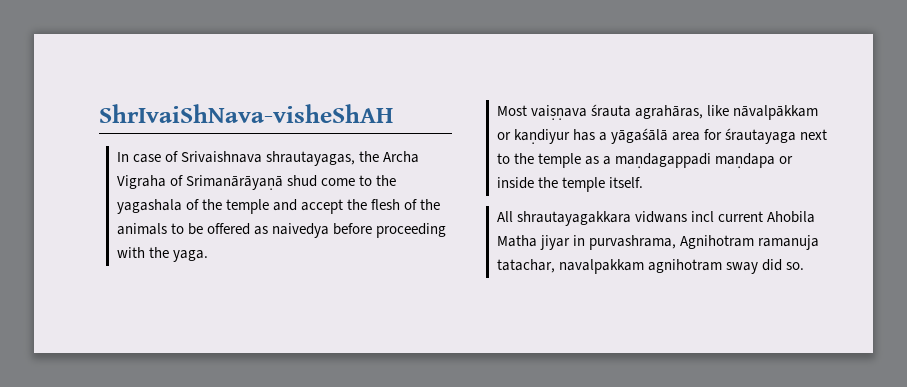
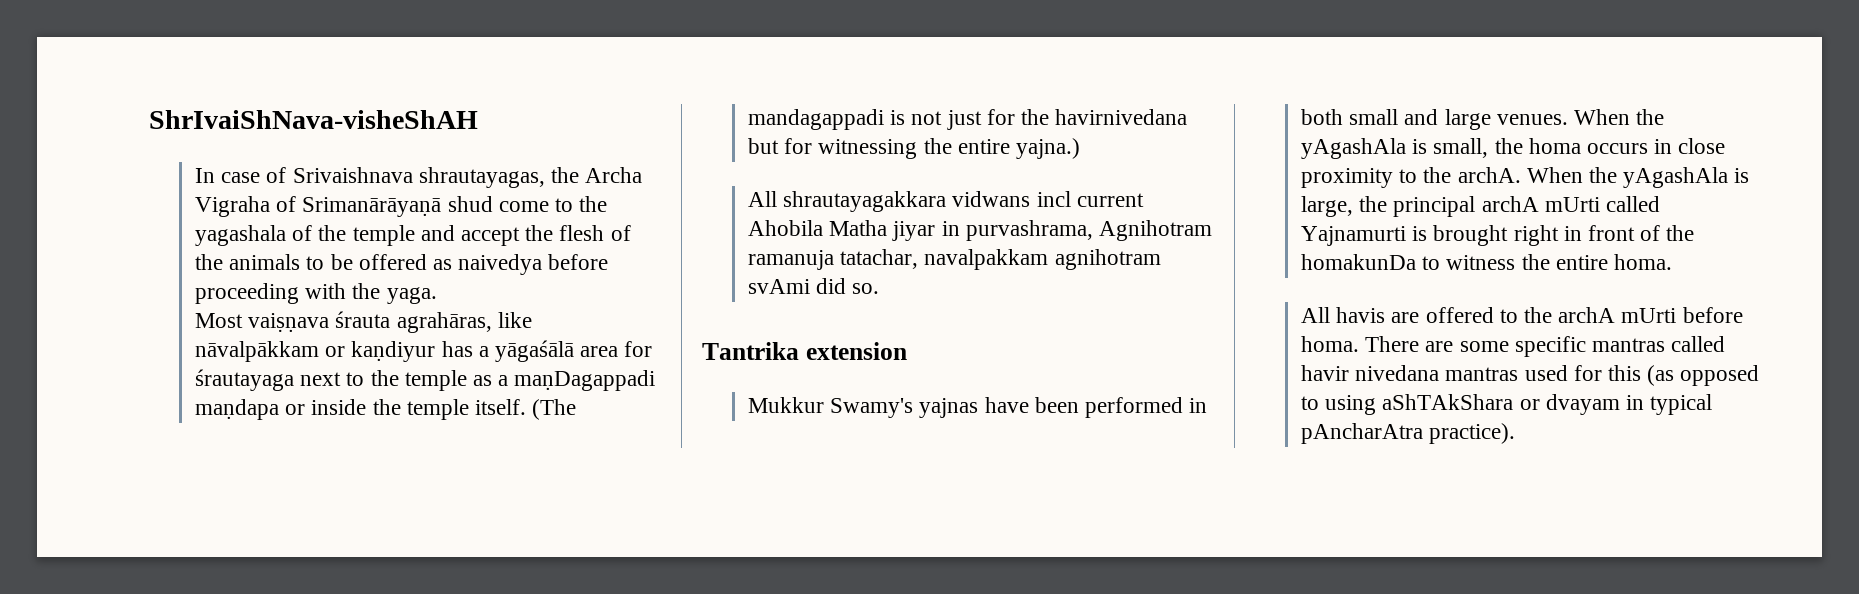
- Most vaiṣṇava śrauta agrahāras, like nāvalpākkam or kaṇdiyur has a yāgaśālā area for śrautayaga next to the temple as a maṇdagappadi maṇdapa or inside the temple itself.
+ Most vaiṣṇava śrauta agrahāras, like nāvalpākkam or kaṇdiyur has a yāgaśālā area for śrautayaga next to the temple as a maṇDagappadi maṇdapa or inside the temple itself. (The mandagappadi is not just for the havirnivedana but for witnessing the entire yajna.)
- All shrautayagakkara vidwans incl current Ahobila Matha jiyar in purvashrama, Agnihotram ramanuja tatachar, navalpakkam agnihotram sway did so.
+ All shrautayagakkara vidwans incl current Ahobila Matha jiyar in purvashrama, Agnihotram ramanuja tatachar, navalpakkam agnihotram svAmi did so.
+ Tantrika extension
+ Mukkur Swamy's yajnas have been performed in both small and large venues. When the yAgashAla is small, the homa occurs in close proximity to the archA. When the yAgashAla is large, the principal archA mUrti called Yajnamurti is brought right in front of the homakunDa to witness the entire homa.
+ All havis are offered to the archA mUrti before homa. There are some specific mantras called havir nivedana mantras used for this (as opposed to using aShTAkShara or dvayam in typical pAncharAtra practice).

